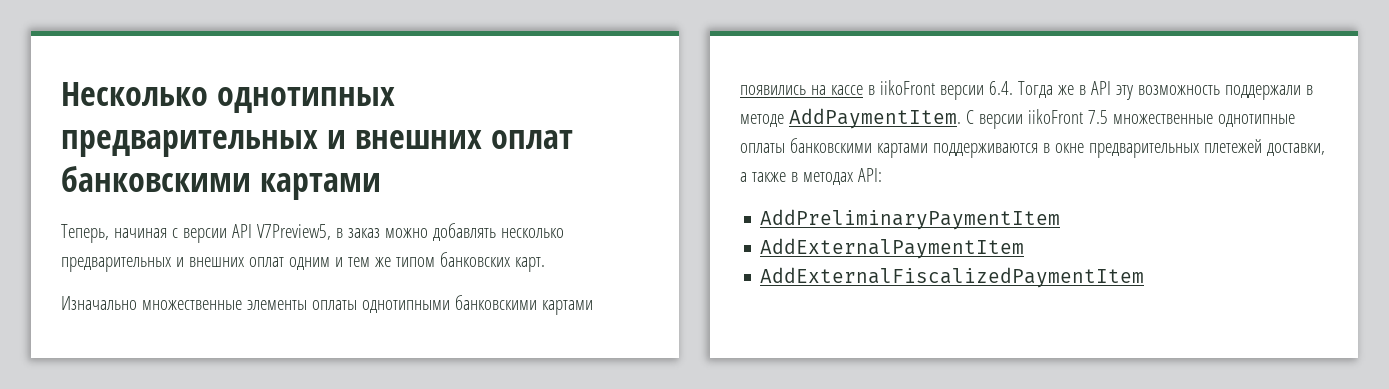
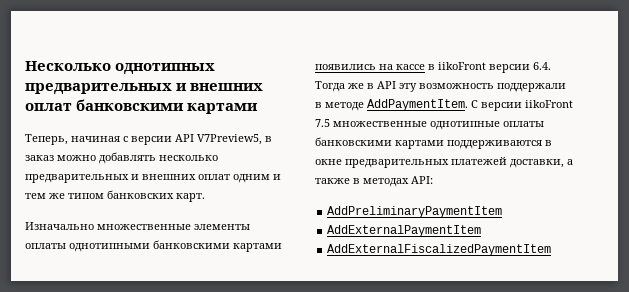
- С версии iikoFront 7.5 множественные однотипные оплаты банковскими картами поддерживаются в окне предварительных плетежей доставки, а также в методах API:
+ С версии iikoFront 7.5 множественные однотипные оплаты банковскими картами поддерживаются в окне предварительных платежей доставки, а также в методах API:

